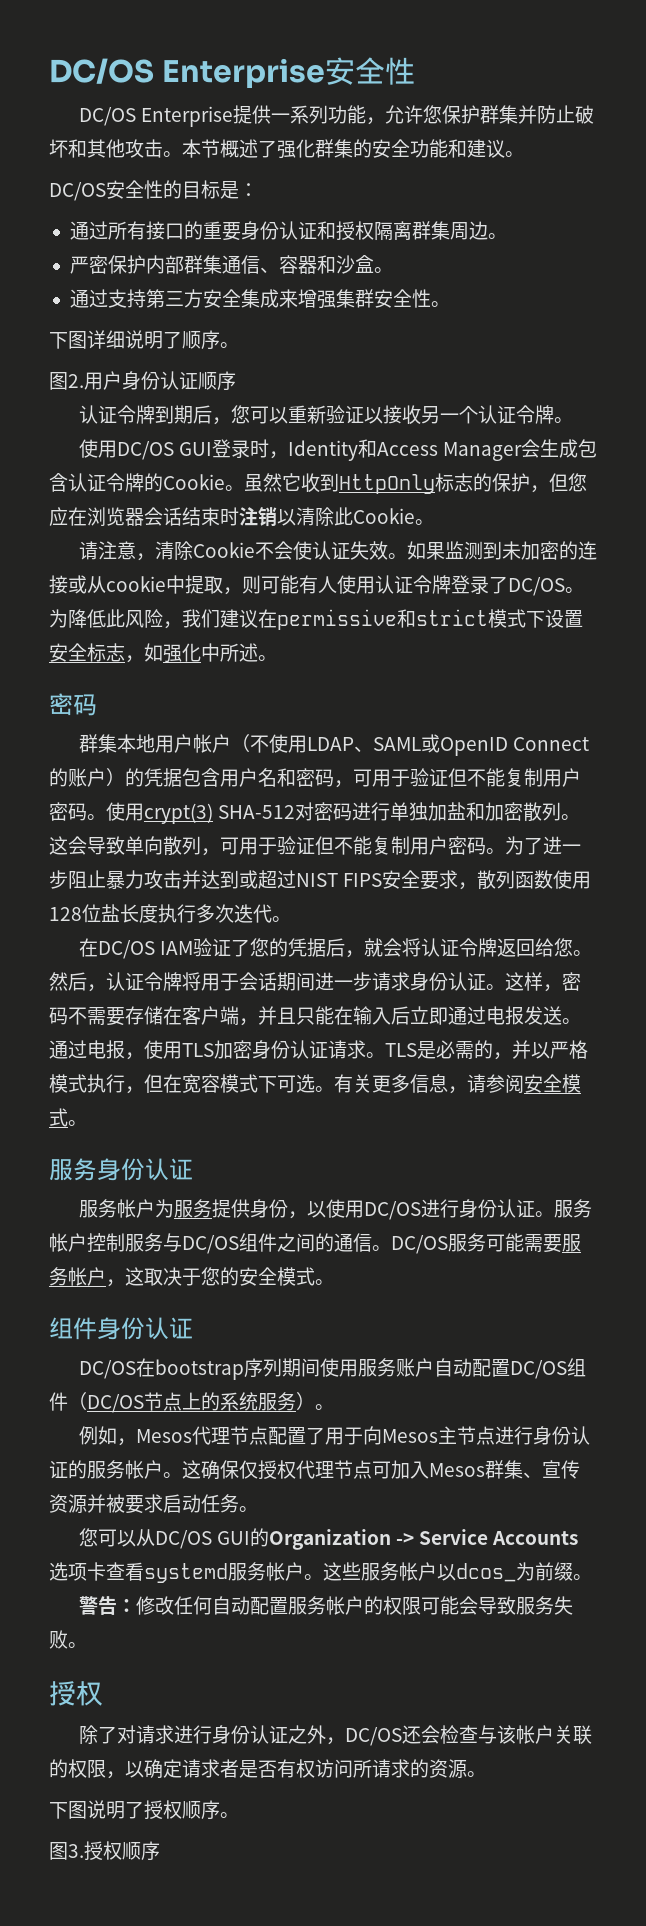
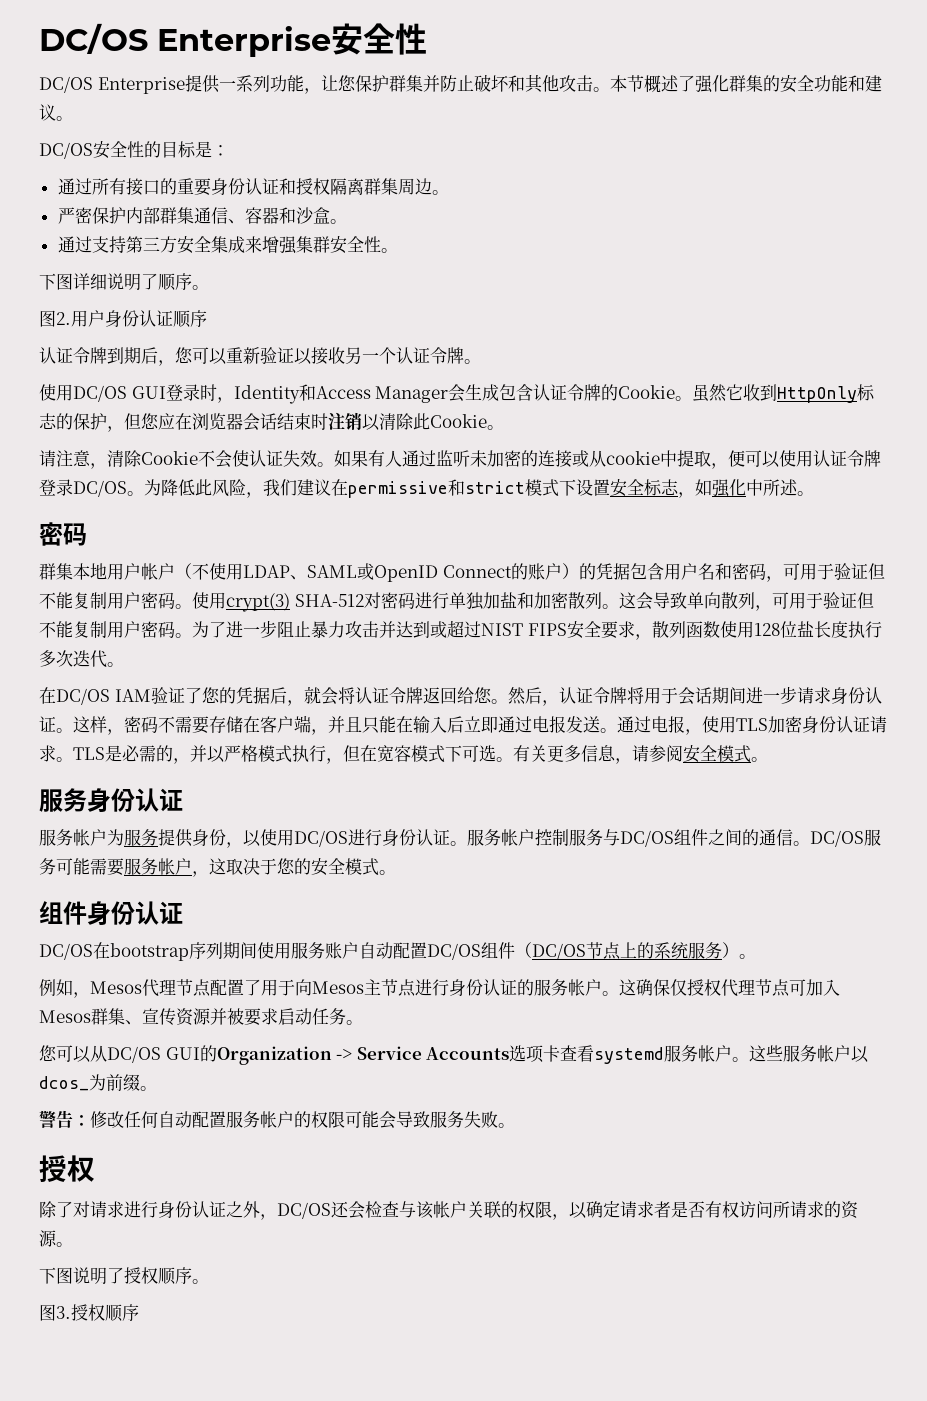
- DC/OS Enterprise提供一系列功能，允许您保护群集并防止破坏和其他攻击。
+ DC/OS Enterprise提供一系列功能，让您保护群集并防止破坏和其他攻击。
- 如果监测到未加密的连接或从cookie中提取，则可能有人使用认证令牌登录了DC/OS。
+ 如果有人通过监听未加密的连接或从cookie中提取，便可以使用认证令牌登录DC/OS。

